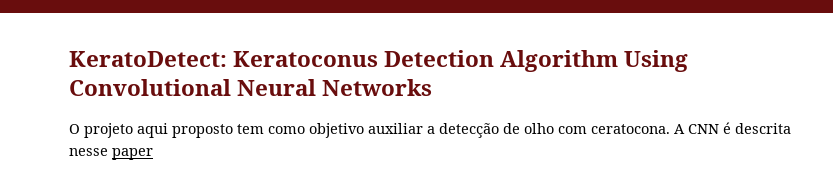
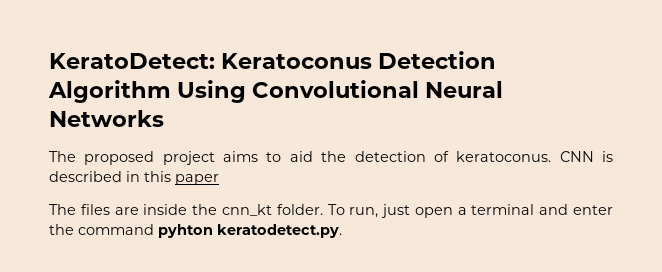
- O projeto aqui proposto tem como objetivo auxiliar a detecção de olho com ceratocona. A CNN é descrita nesse paper
+ The proposed project aims to aid the detection of keratoconus. CNN is described in this paper
+ The files are inside the cnn_kt folder. To run, just open a terminal and enter the command pyhton keratodetect.py.

